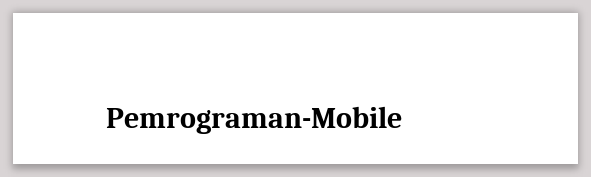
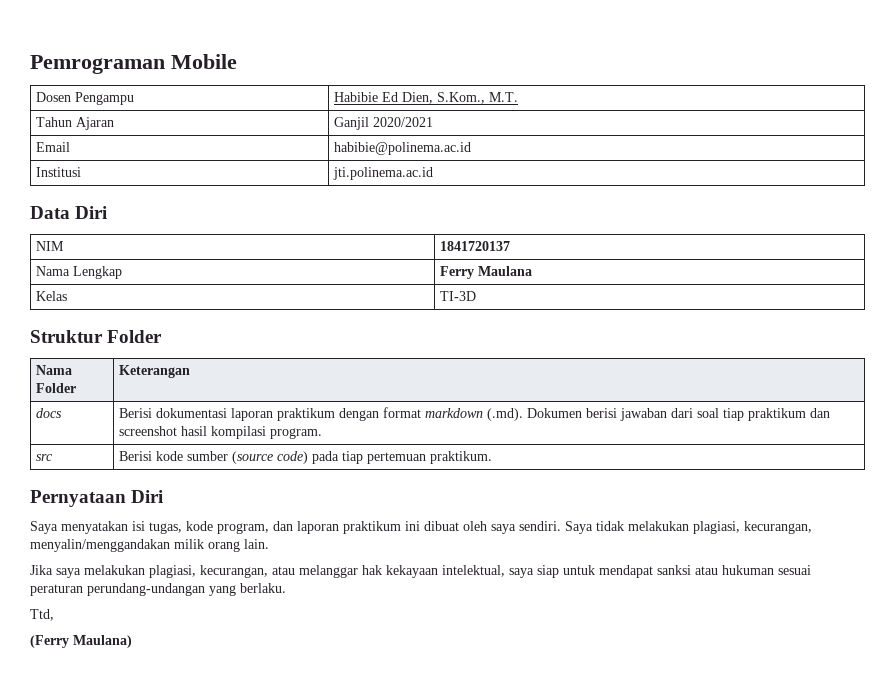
- Pemrograman-Mobile
+ Pemrograman Mobile
+ Dosen Pengampu | Habibie Ed Dien, S.Kom., M.T.
+ Tahun Ajaran | Ganjil 2020/2021
+ Email | habibie@polinema.ac.id
+ Institusi | jti.polinema.ac.id
+ Data Diri
+ NIM | 1841720137
+ Nama Lengkap | Ferry Maulana
+ Kelas | TI-3D
+ Struktur Folder
+ Nama Folder | Keterangan
+ docs | Berisi dokumentasi laporan praktikum dengan format markdown (.md). Dokumen berisi jawaban dari soal tiap praktikum dan screenshot hasil kompilasi program.
+ src | Berisi kode sumber (source code) pada tiap pertemuan praktikum.
+ Pernyataan Diri
+ Saya menyatakan isi tugas, kode program, dan laporan praktikum ini dibuat oleh saya sendiri. Saya tidak melakukan plagiasi, kecurangan, menyalin/menggandakan milik orang lain.
+ Jika saya melakukan plagiasi, kecurangan, atau melanggar hak kekayaan intelektual, saya siap untuk mendapat sanksi atau hukuman sesuai peraturan perundang-undangan yang berlaku.
+ Ttd,
+ (Ferry Maulana)

